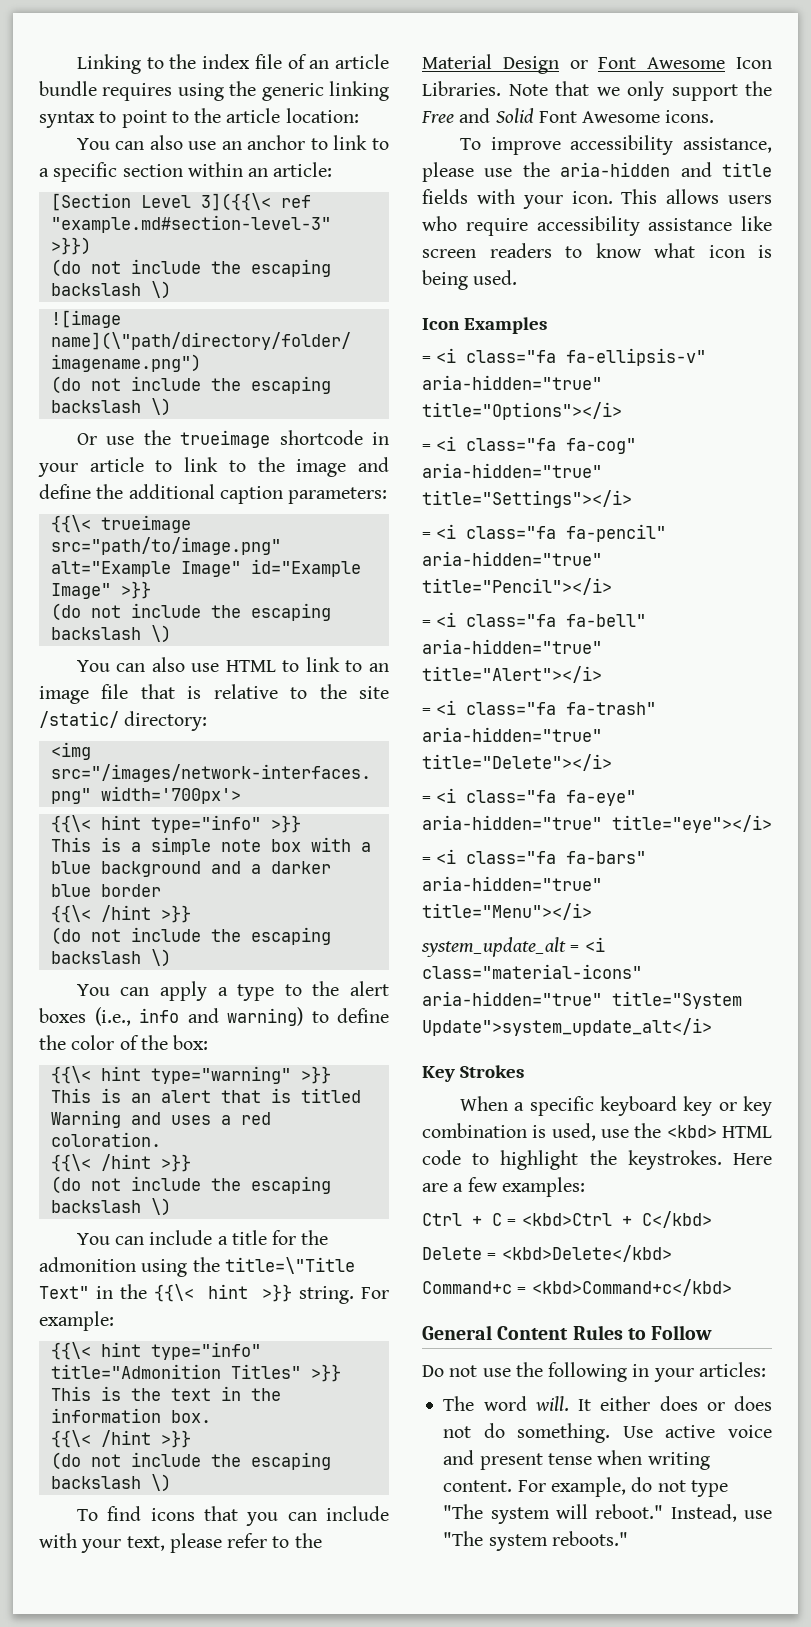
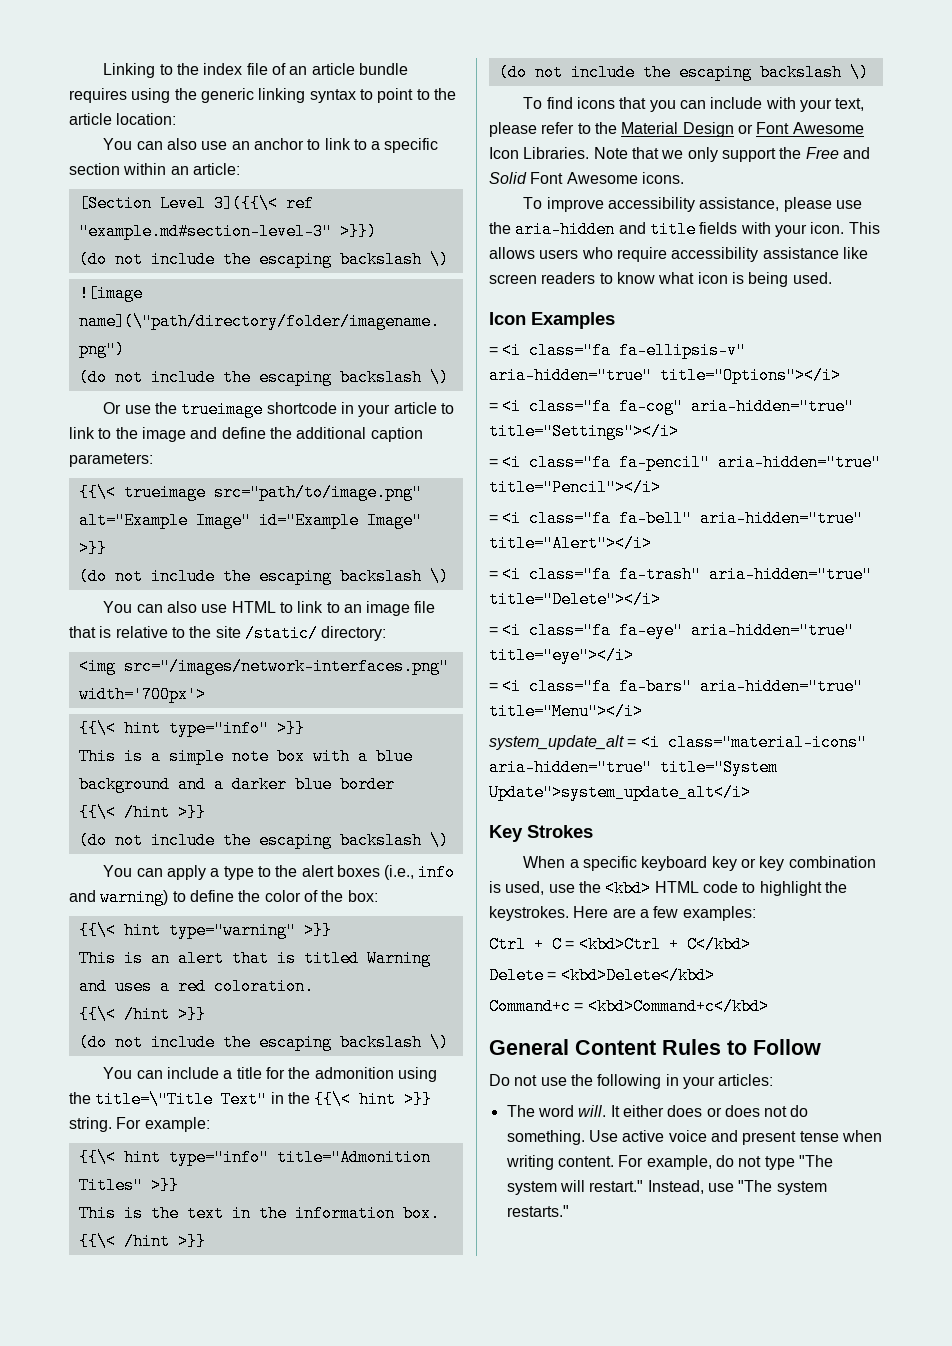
- For example, do not type "The system will reboot."
+ For example, do not type "The system will restart."
- Instead, use "The system reboots."
+ Instead, use "The system restarts."

